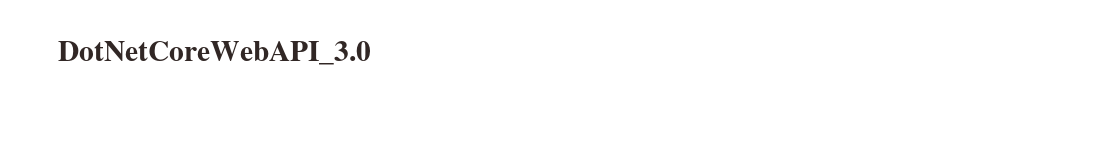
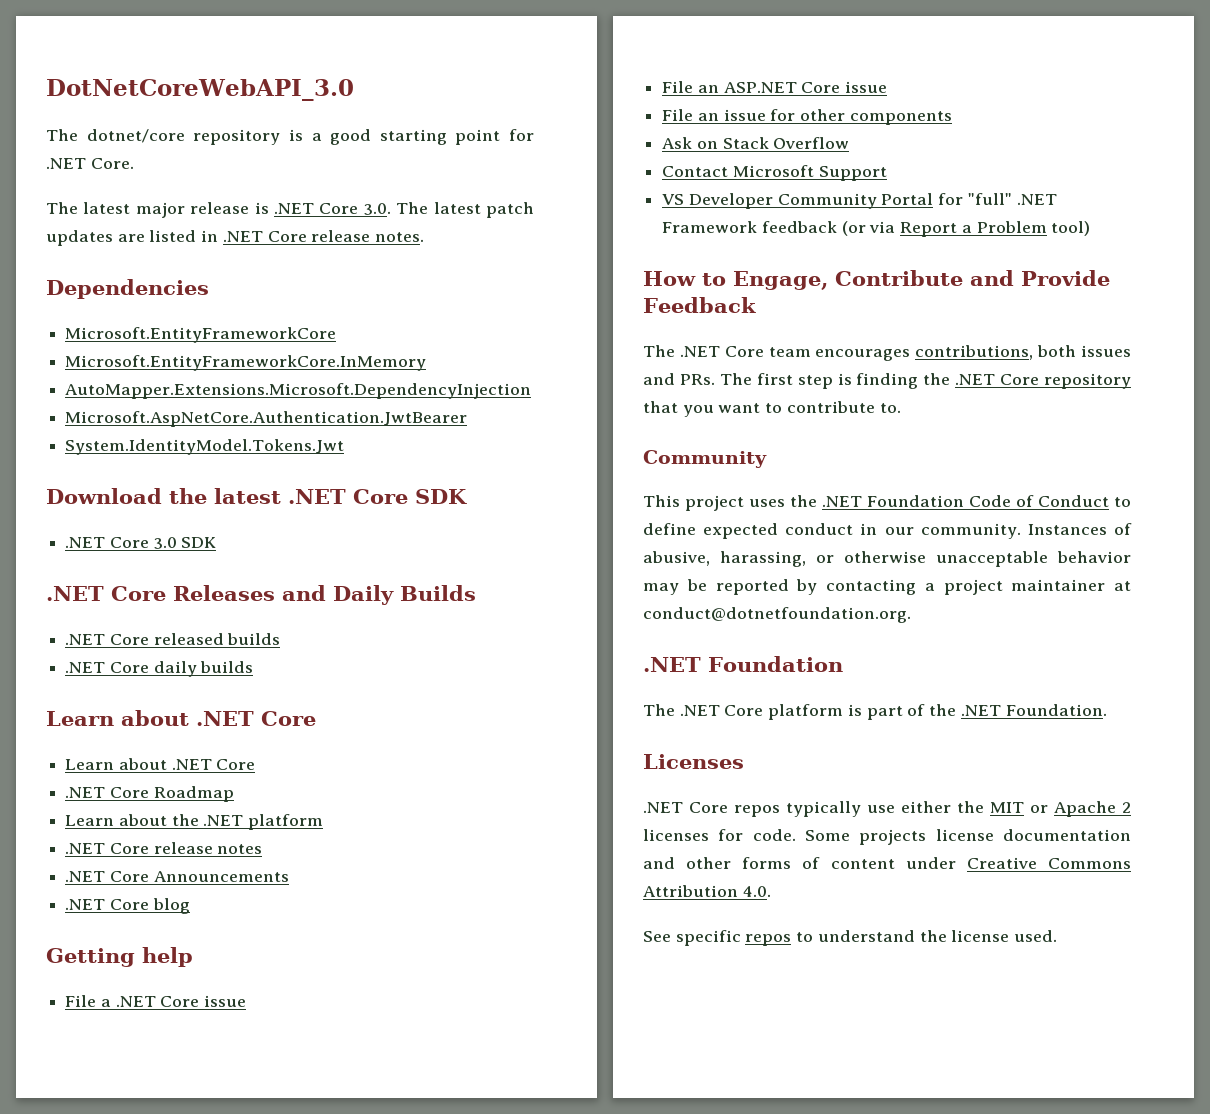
+ The dotnet/core repository is a good starting point for .NET Core.
+ The latest major release is .NET Core 3.0. The latest patch updates are listed in .NET Core release notes.
+ Dependencies
+ Microsoft.EntityFrameworkCore
+ Microsoft.EntityFrameworkCore.InMemory
+ AutoMapper.Extensions.Microsoft.DependencyInjection
+ Microsoft.AspNetCore.Authentication.JwtBearer
+ System.IdentityModel.Tokens.Jwt
+ Download the latest .NET Core SDK
+ .NET Core 3.0 SDK
+ .NET Core Releases and Daily Builds
+ .NET Core released builds
+ .NET Core daily builds
+ Learn about .NET Core
+ Learn about .NET Core
+ .NET Core Roadmap
+ Learn about the .NET platform
+ .NET Core release notes
+ .NET Core Announcements
+ .NET Core blog
+ Getting help
+ File a .NET Core issue
+ File an ASP.NET Core issue
+ File an issue for other components
+ Ask on Stack Overflow
+ Contact Microsoft Support
+ VS Developer Community Portal for "full" .NET Framework feedback (or via Report a Problem tool)
+ How to Engage, Contribute and Provide Feedback
+ The .NET Core team encourages contributions, both issues and PRs. The first step is finding the .NET Core repository that you want to contribute to.
+ Community
+ This project uses the .NET Foundation Code of Conduct to define expected conduct in our community. Instances of abusive, harassing, or otherwise unacceptable behavior may be reported by contacting a project maintainer at conduct@dotnetfoundation.org.
+ .NET Foundation
+ The .NET Core platform is part of the .NET Foundation.
+ Licenses
+ .NET Core repos typically use either the MIT or Apache 2 licenses for code. Some projects license documentation and other forms of content under Creative Commons Attribution 4.0.
+ See specific repos to understand the license used.

